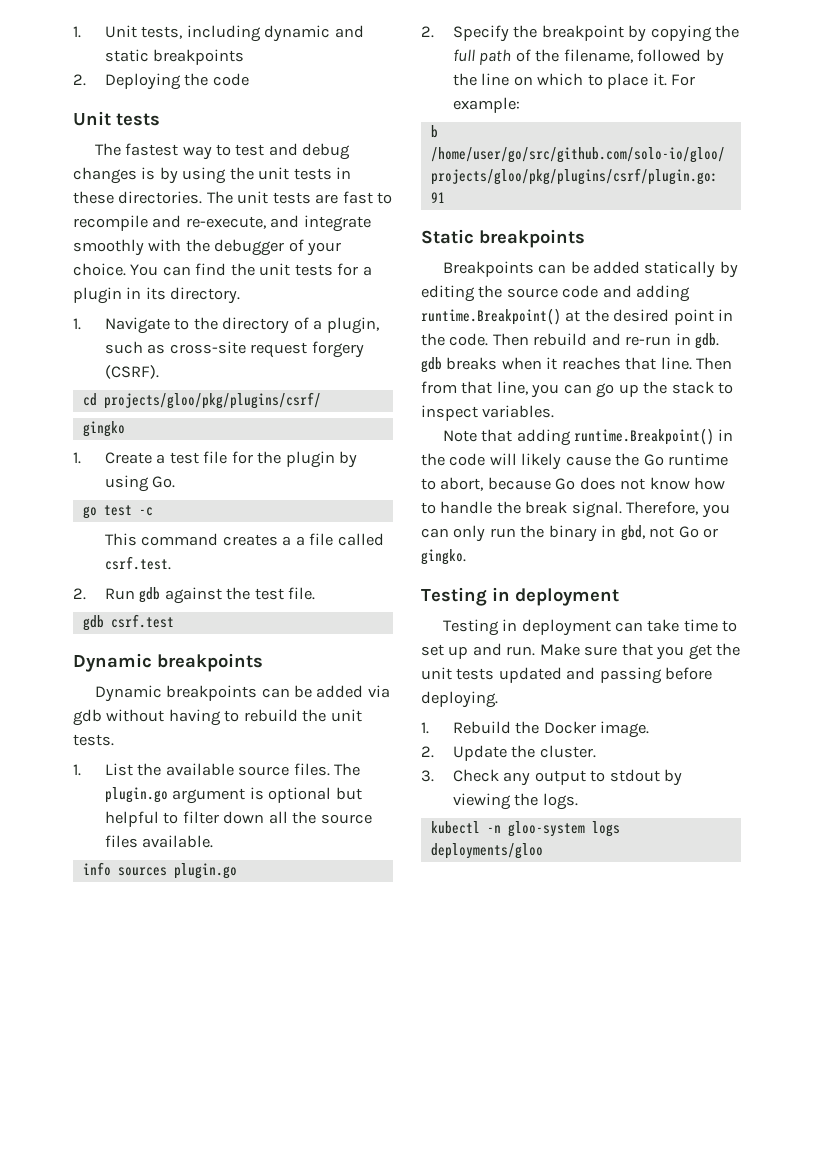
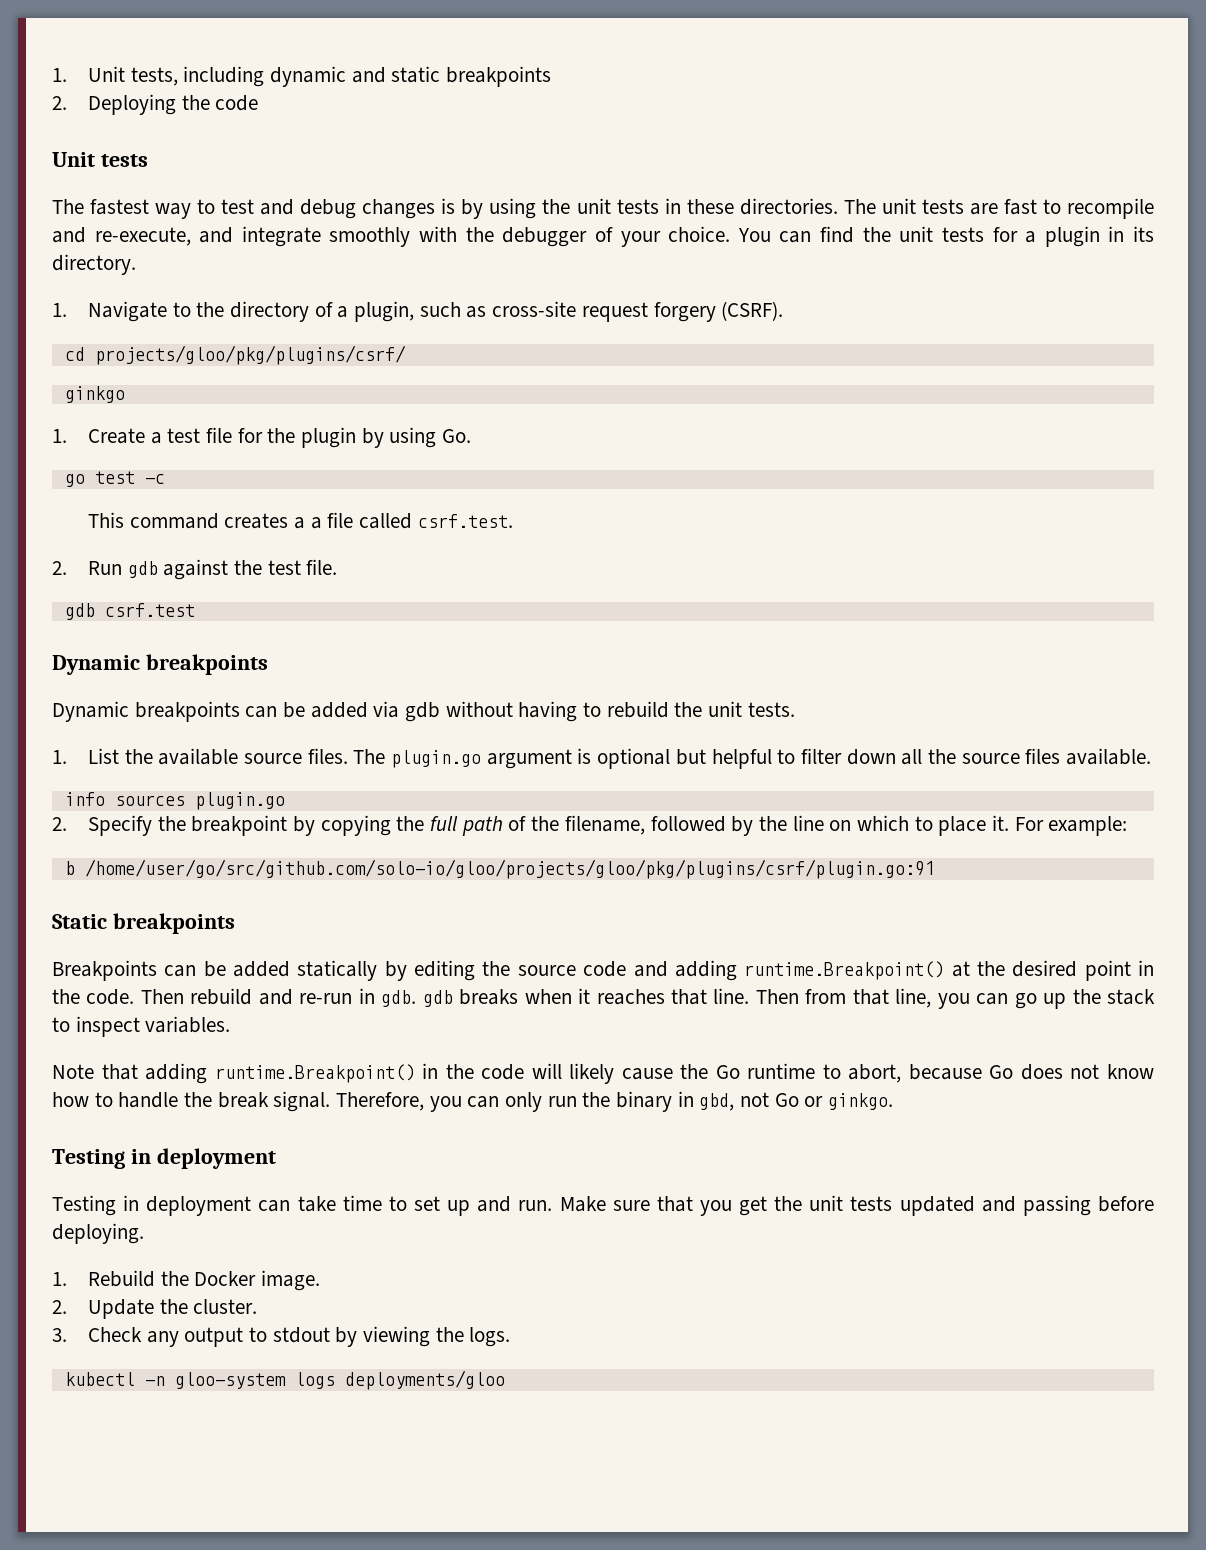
- gingko
+ ginkgo
- Therefore, you can only run the binary in gbd, not Go or gingko.
+ Therefore, you can only run the binary in gbd, not Go or ginkgo.

